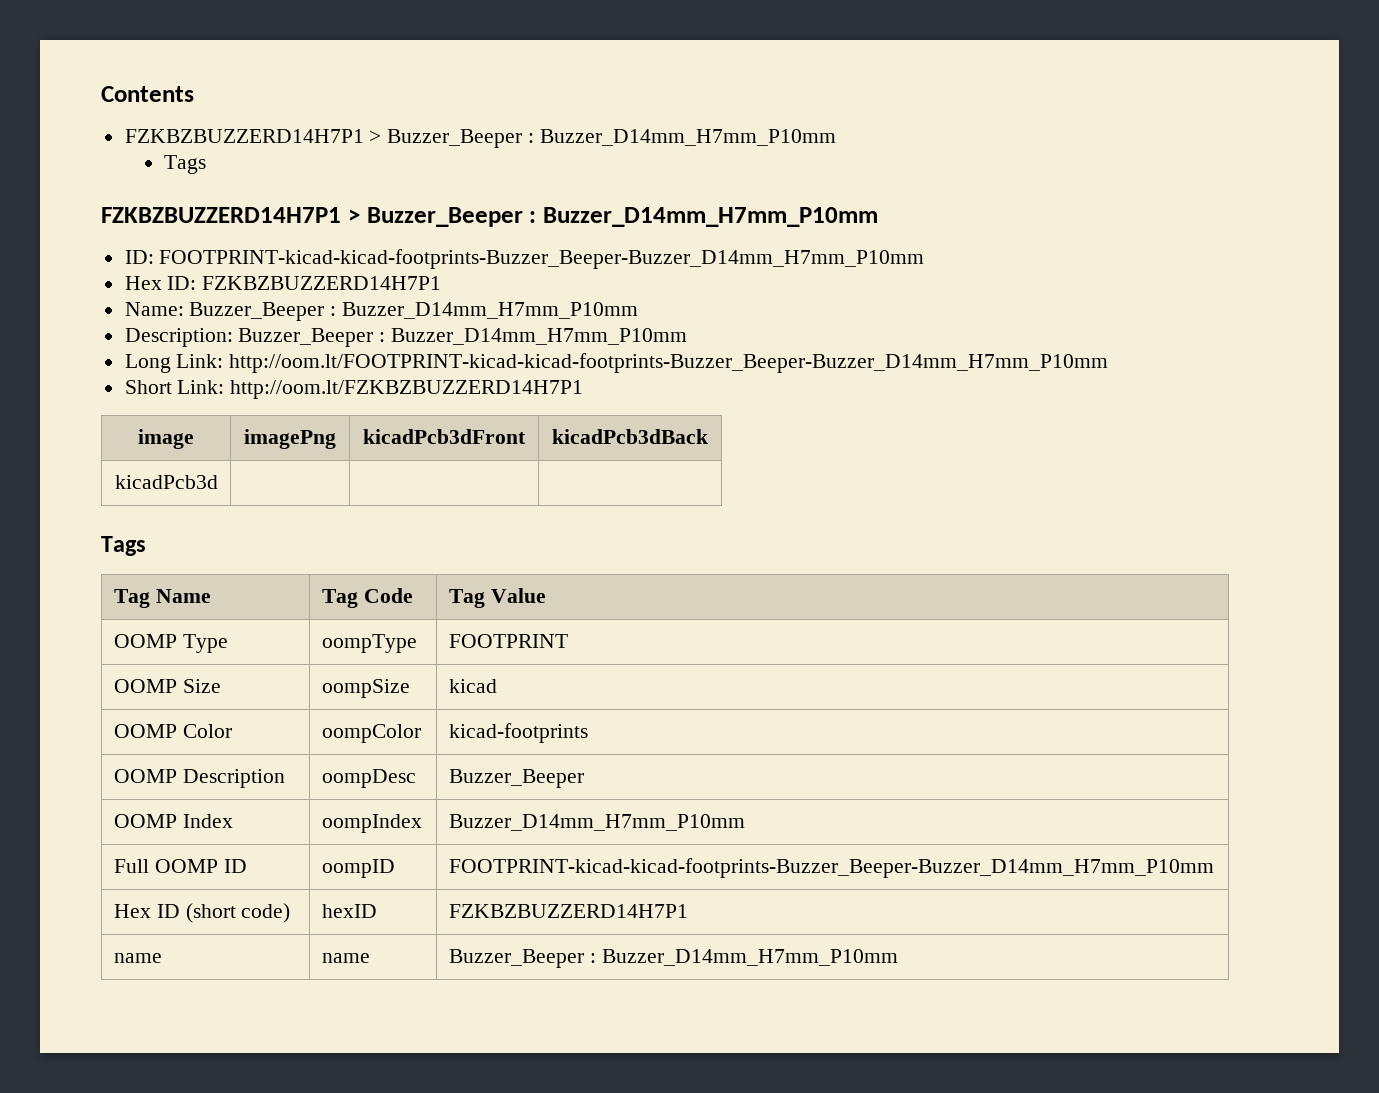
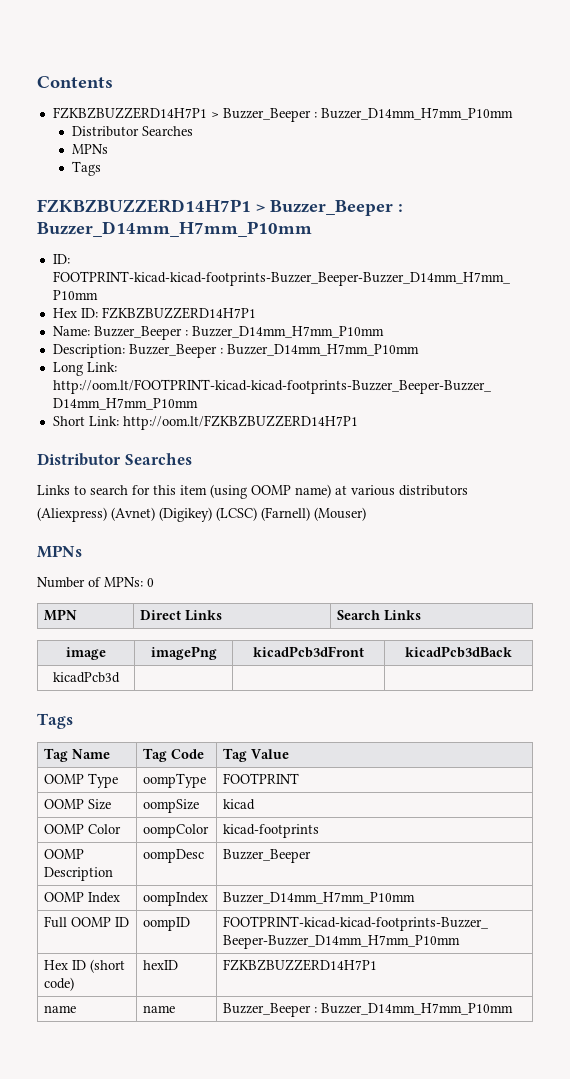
  Contents
  FZKBZBUZZERD14H7P1 > Buzzer_Beeper : Buzzer_D14mm_H7mm_P10mm
+ Distributor Searches
+ MPNs
  Short Link: http://oom.lt/FZKBZBUZZERD14H7P1
+ Distributor Searches
+ Links to search for this item (using OOMP name) at various distributors
+ (Aliexpress) (Avnet) (Digikey) (LCSC) (Farnell) (Mouser)
+ MPNs
+ Number of MPNs: 0
+ MPN | Direct Links | Search Links

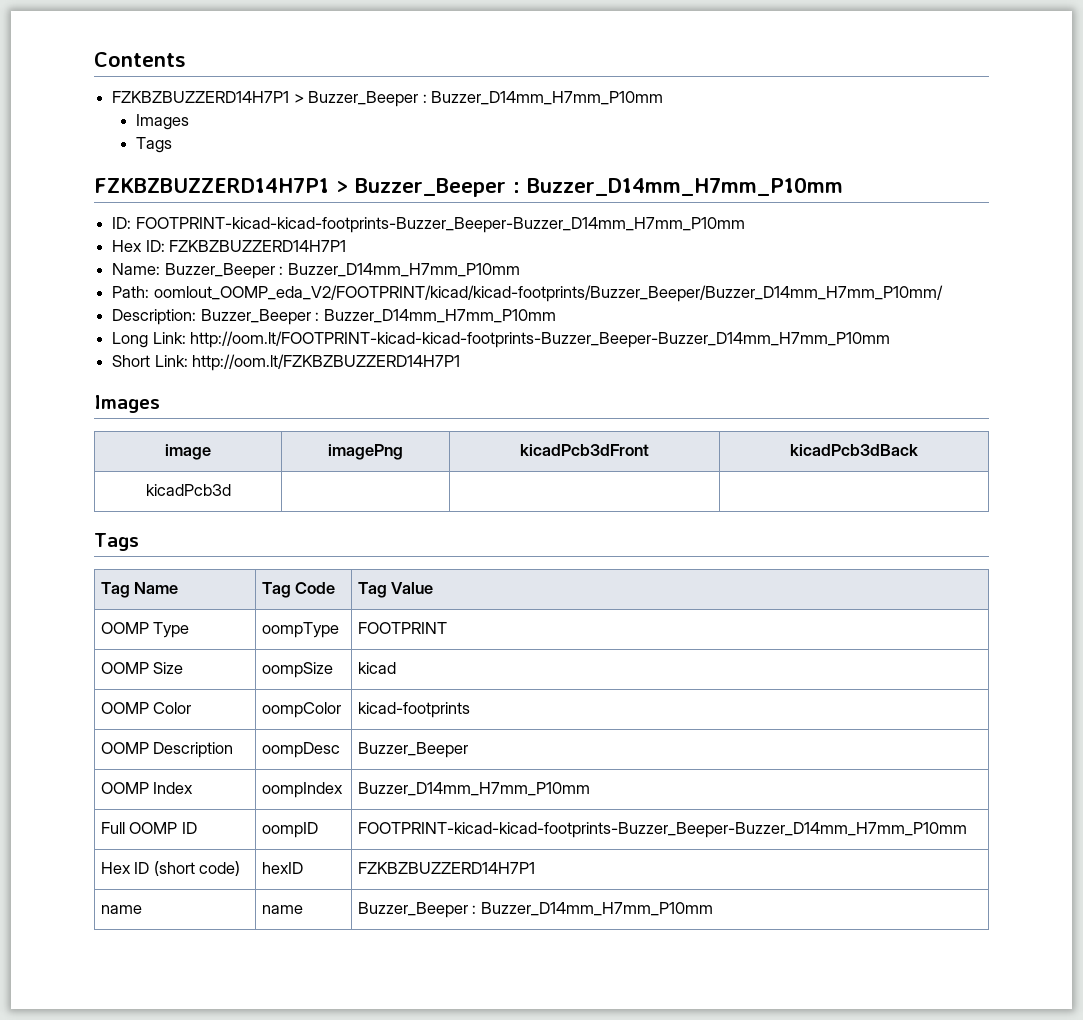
  Contents
  FZKBZBUZZERD14H7P1 > Buzzer_Beeper : Buzzer_D14mm_H7mm_P10mm
- Distributor Searches
- MPNs
+ Images
+ Path: oomlout_OOMP_eda_V2/FOOTPRINT/kicad/kicad-footprints/Buzzer_Beeper/Buzzer_D14mm_H7mm_P10mm/
  Short Link: http://oom.lt/FZKBZBUZZERD14H7P1
- Distributor Searches
- Links to search for this item (using OOMP name) at various distributors
- (Aliexpress) (Avnet) (Digikey) (LCSC) (Farnell) (Mouser)
- MPNs
- Number of MPNs: 0
- MPN | Direct Links | Search Links
+ Images

